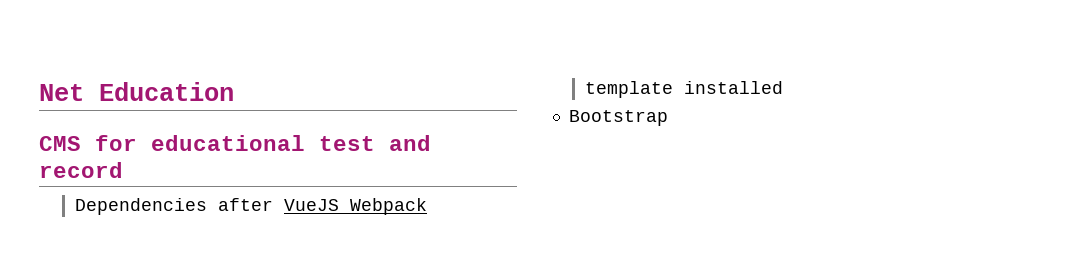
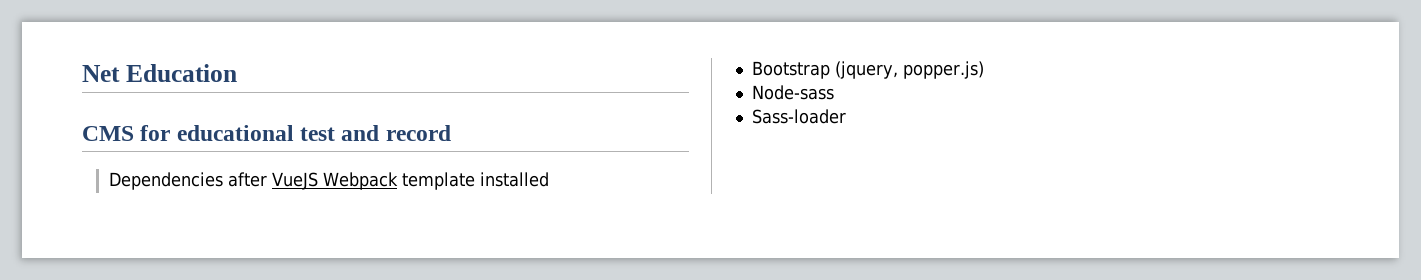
- Bootstrap
+ Bootstrap (jquery, popper.js)
+ Node-sass
+ Sass-loader

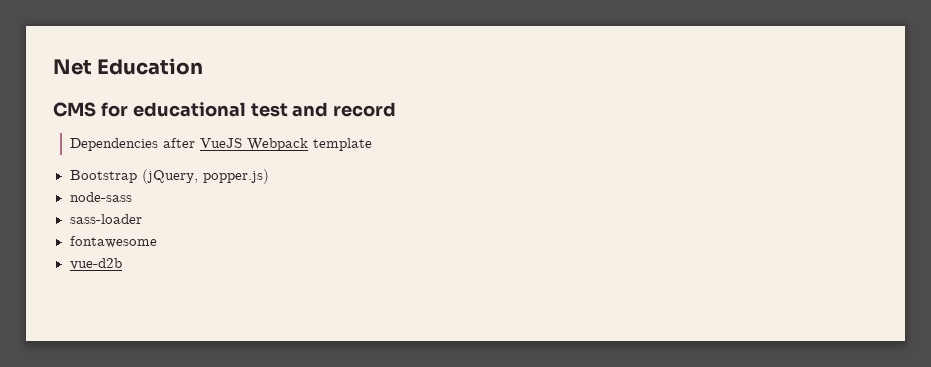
- Dependencies after VueJS Webpack template installed
+ Dependencies after VueJS Webpack template
- Bootstrap (jquery, popper.js)
+ Bootstrap (jQuery, popper.js)
- Node-sass
- Sass-loader
+ node-sass
+ sass-loader
+ fontawesome
+ vue-d2b

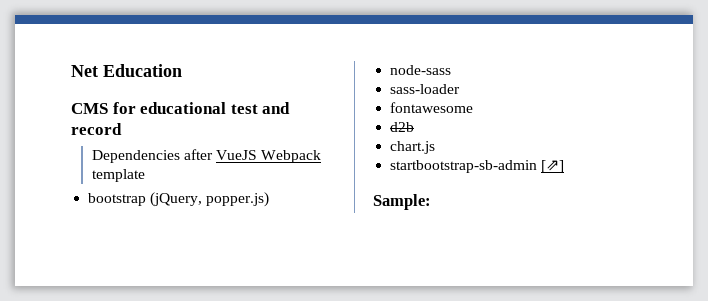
- Bootstrap (jQuery, popper.js)
+ bootstrap (jQuery, popper.js)
- vue-d2b
+ d2b
+ chart.js
+ startbootstrap-sb-admin [⇗]
+ Sample:

